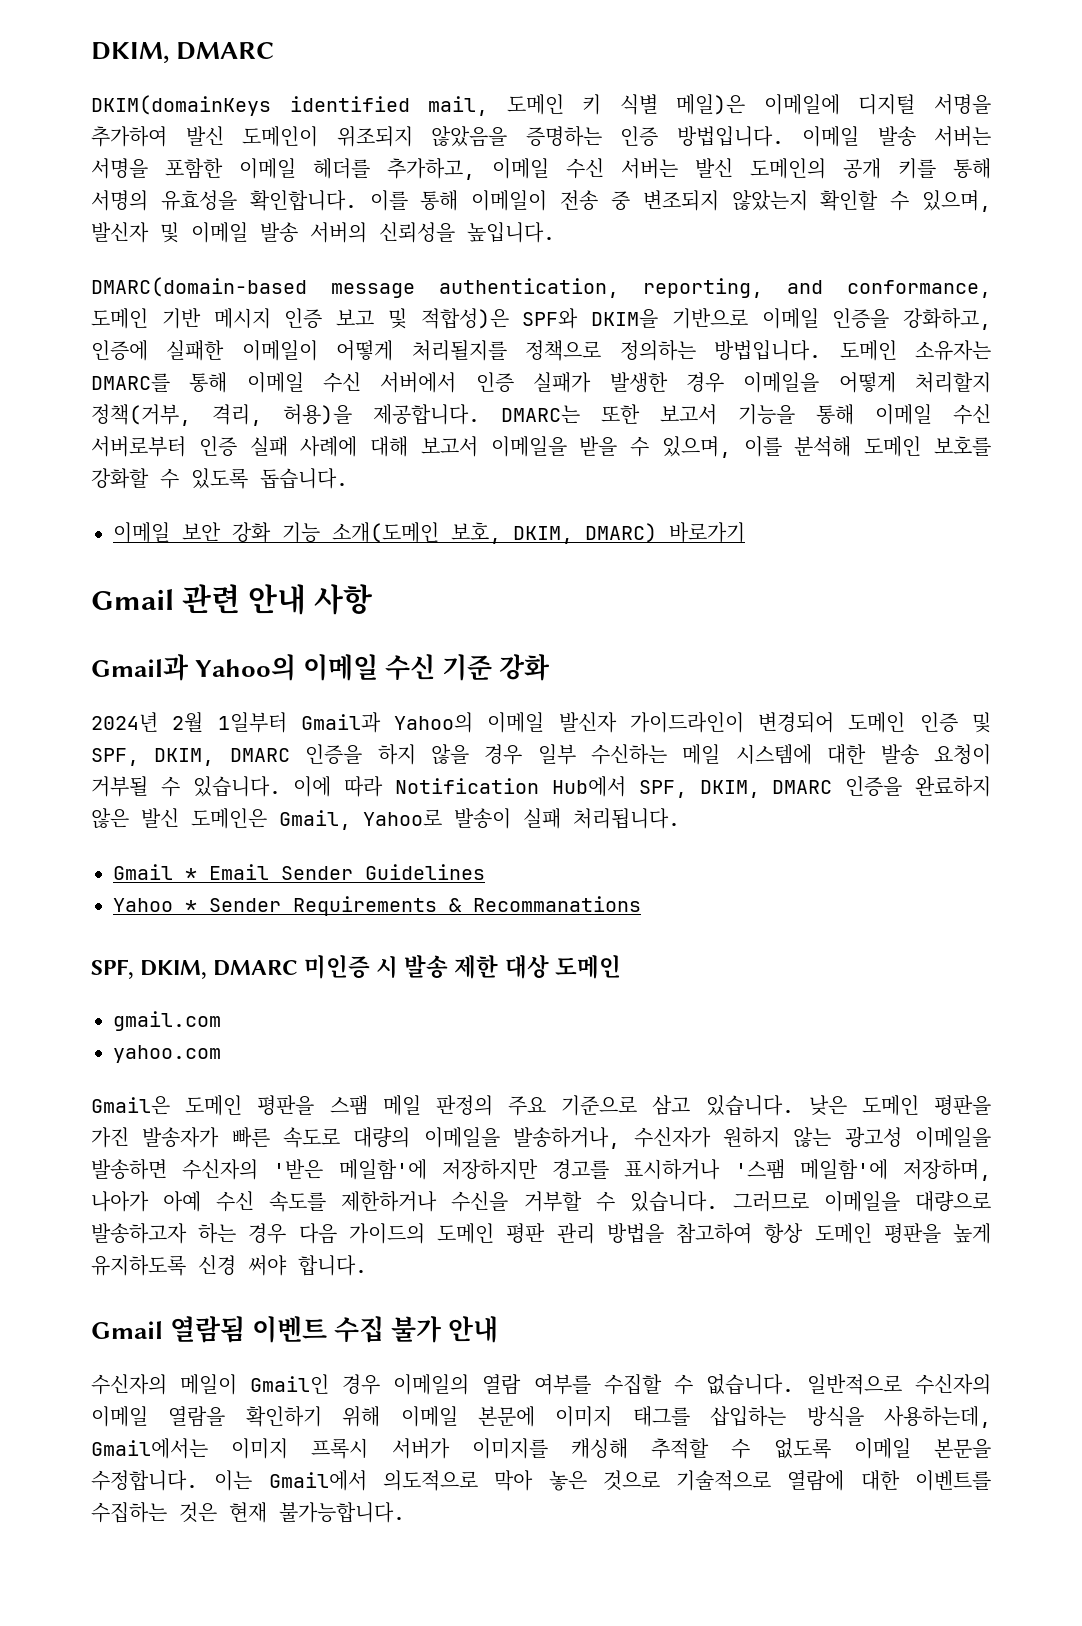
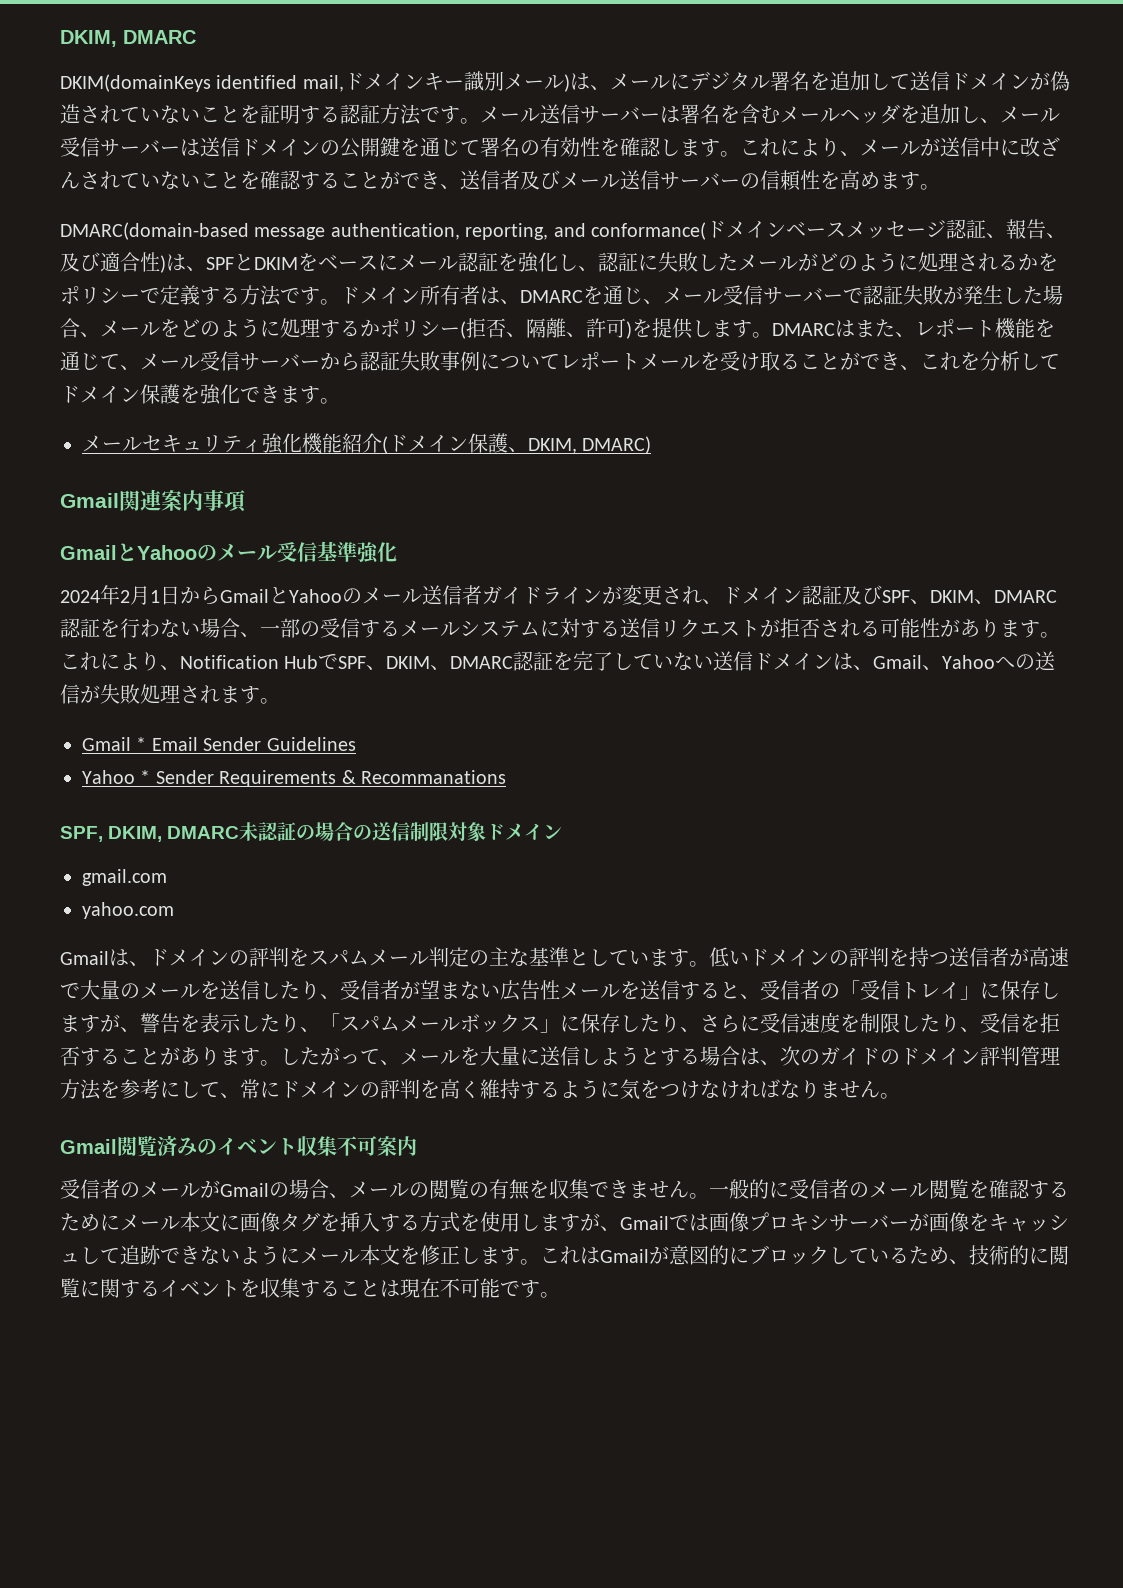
- DKIM(domainKeys identified mail, 도메인 키 식별 메일)은 이메일에 디지털 서명을 추가하여 발신 도메인이 위조되지 않았음을 증명하는 인증 방법입니다. 이메일 발송 서버는 서명을 포함한 이메일 헤더를 추가하고, 이메일 수신 서버는 발신 도메인의 공개 키를 통해 서명의 유효성을 확인합니다. 이를 통해 이메일이 전송 중 변조되지 않았는지 확인할 수 있으며, 발신자 및 이메일 발송 서버의 신뢰성을 높입니다.
+ DKIM(domainKeys identified mail,ドメインキー識別メール)は、メールにデジタル署名を追加して送信ドメインが偽造されていないことを証明する認証方法です。メール送信サーバーは署名を含むメールヘッダを追加し、メール受信サーバーは送信ドメインの公開鍵を通じて署名の有効性を確認します。これにより、メールが送信中に改ざんされていないことを確認することができ、送信者及びメール送信サーバーの信頼性を高めます。
- DMARC(domain-based message authentication, reporting, and conformance, 도메인 기반 메시지 인증 보고 및 적합성)은 SPF와 DKIM을 기반으로 이메일 인증을 강화하고, 인증에 실패한 이메일이 어떻게 처리될지를 정책으로 정의하는 방법입니다. 도메인 소유자는 DMARC를 통해 이메일 수신 서버에서 인증 실패가 발생한 경우 이메일을 어떻게 처리할지 정책(거부, 격리, 허용)을 제공합니다. DMARC는 또한 보고서 기능을 통해 이메일 수신 서버로부터 인증 실패 사례에 대해 보고서 이메일을 받을 수 있으며, 이를 분석해 도메인 보호를 강화할 수 있도록 돕습니다.
- 이메일 보안 강화 기능 소개(도메인 보호, DKIM, DMARC) 바로가기
- Gmail 관련 안내 사항
- Gmail과 Yahoo의 이메일 수신 기준 강화
- 2024년 2월 1일부터 Gmail과 Yahoo의 이메일 발신자 가이드라인이 변경되어 도메인 인증 및 SPF, DKIM, DMARC 인증을 하지 않을 경우 일부 수신하는 메일 시스템에 대한 발송 요청이 거부될 수 있습니다. 이에 따라 Notification Hub에서 SPF, DKIM, DMARC 인증을 완료하지 않은 발신 도메인은 Gmail, Yahoo로 발송이 실패 처리됩니다.
+ DMARC(domain-based message authentication, reporting, and conformance(ドメインベースメッセージ認証、報告、及び適合性)は、SPFとDKIMをベースにメール認証を強化し、認証に失敗したメールがどのように処理されるかをポリシーで定義する方法です。ドメイン所有者は、DMARCを通じ、メール受信サーバーで認証失敗が発生した場合、メールをどのように処理するかポリシー(拒否、隔離、許可)を提供します。DMARCはまた、レポート機能を通じて、メール受信サーバーから認証失敗事例についてレポートメールを受け取ることができ、これを分析してドメイン保護を強化できます。
+ メールセキュリティ強化機能紹介(ドメイン保護、DKIM, DMARC)
+ Gmail関連案内事項
+ GmailとYahooのメール受信基準強化
+ 2024年2月1日からGmailとYahooのメール送信者ガイドラインが変更され、ドメイン認証及びSPF、DKIM、DMARC認証を行わない場合、一部の受信するメールシステムに対する送信リクエストが拒否される可能性があります。これにより、Notification HubでSPF、DKIM、DMARC認証を完了していない送信ドメインは、Gmail、Yahooへの送信が失敗処理されます。
- SPF, DKIM, DMARC 미인증 시 발송 제한 대상 도메인
+ SPF, DKIM, DMARC未認証の場合の送信制限対象ドメイン
  gmail.com
  yahoo.com
- Gmail은 도메인 평판을 스팸 메일 판정의 주요 기준으로 삼고 있습니다. 낮은 도메인 평판을 가진 발송자가 빠른 속도로 대량의 이메일을 발송하거나, 수신자가 원하지 않는 광고성 이메일을 발송하면 수신자의 '받은 메일함'에 저장하지만 경고를 표시하거나 '스팸 메일함'에 저장하며, 나아가 아예 수신 속도를 제한하거나 수신을 거부할 수 있습니다. 그러므로 이메일을 대량으로 발송하고자 하는 경우 다음 가이드의 도메인 평판 관리 방법을 참고하여 항상 도메인 평판을 높게 유지하도록 신경 써야 합니다.
- Gmail 열람됨 이벤트 수집 불가 안내
- 수신자의 메일이 Gmail인 경우 이메일의 열람 여부를 수집할 수 없습니다. 일반적으로 수신자의 이메일 열람을 확인하기 위해 이메일 본문에 이미지 태그를 삽입하는 방식을 사용하는데, Gmail에서는 이미지 프록시 서버가 이미지를 캐싱해 추적할 수 없도록 이메일 본문을 수정합니다. 이는 Gmail에서 의도적으로 막아 놓은 것으로 기술적으로 열람에 대한 이벤트를 수집하는 것은 현재 불가능합니다.
+ Gmailは、ドメインの評判をスパムメール判定の主な基準としています。低いドメインの評判を持つ送信者が高速で大量のメールを送信したり、受信者が望まない広告性メールを送信すると、受信者の「受信トレイ」に保存しますが、警告を表示したり、「スパムメールボックス」に保存したり、さらに受信速度を制限したり、受信を拒否することがあります。したがって、メールを大量に送信しようとする場合は、次のガイドのドメイン評判管理方法を参考にして、常にドメインの評判を高く維持するように気をつけなければなりません。
+ Gmail閲覧済みのイベント収集不可案内
+ 受信者のメールがGmailの場合、メールの閲覧の有無を収集できません。一般的に受信者のメール閲覧を確認するためにメール本文に画像タグを挿入する方式を使用しますが、Gmailでは画像プロキシサーバーが画像をキャッシュして追跡できないようにメール本文を修正します。これはGmailが意図的にブロックしているため、技術的に閲覧に関するイベントを収集することは現在不可能です。

